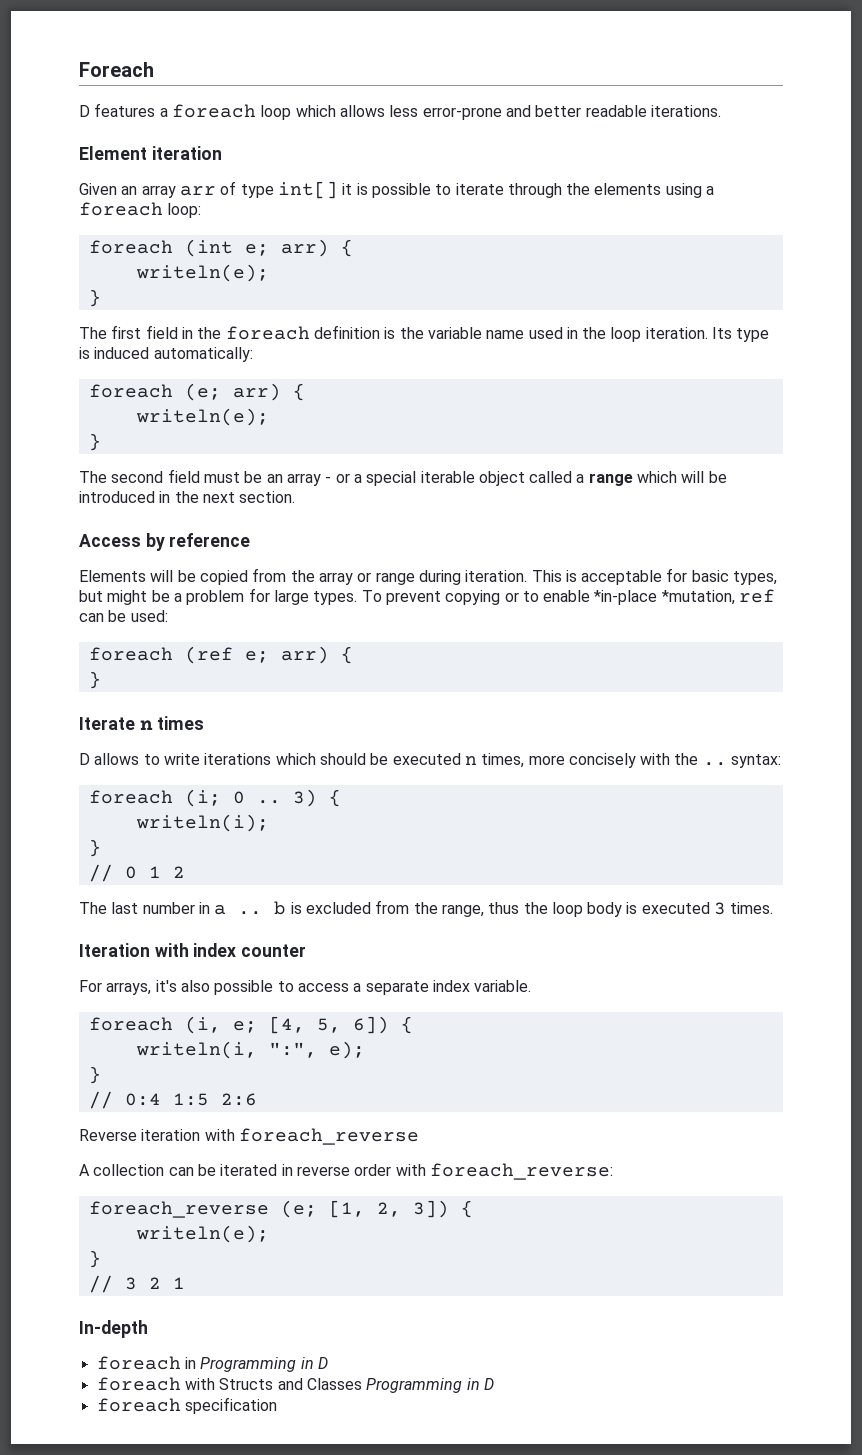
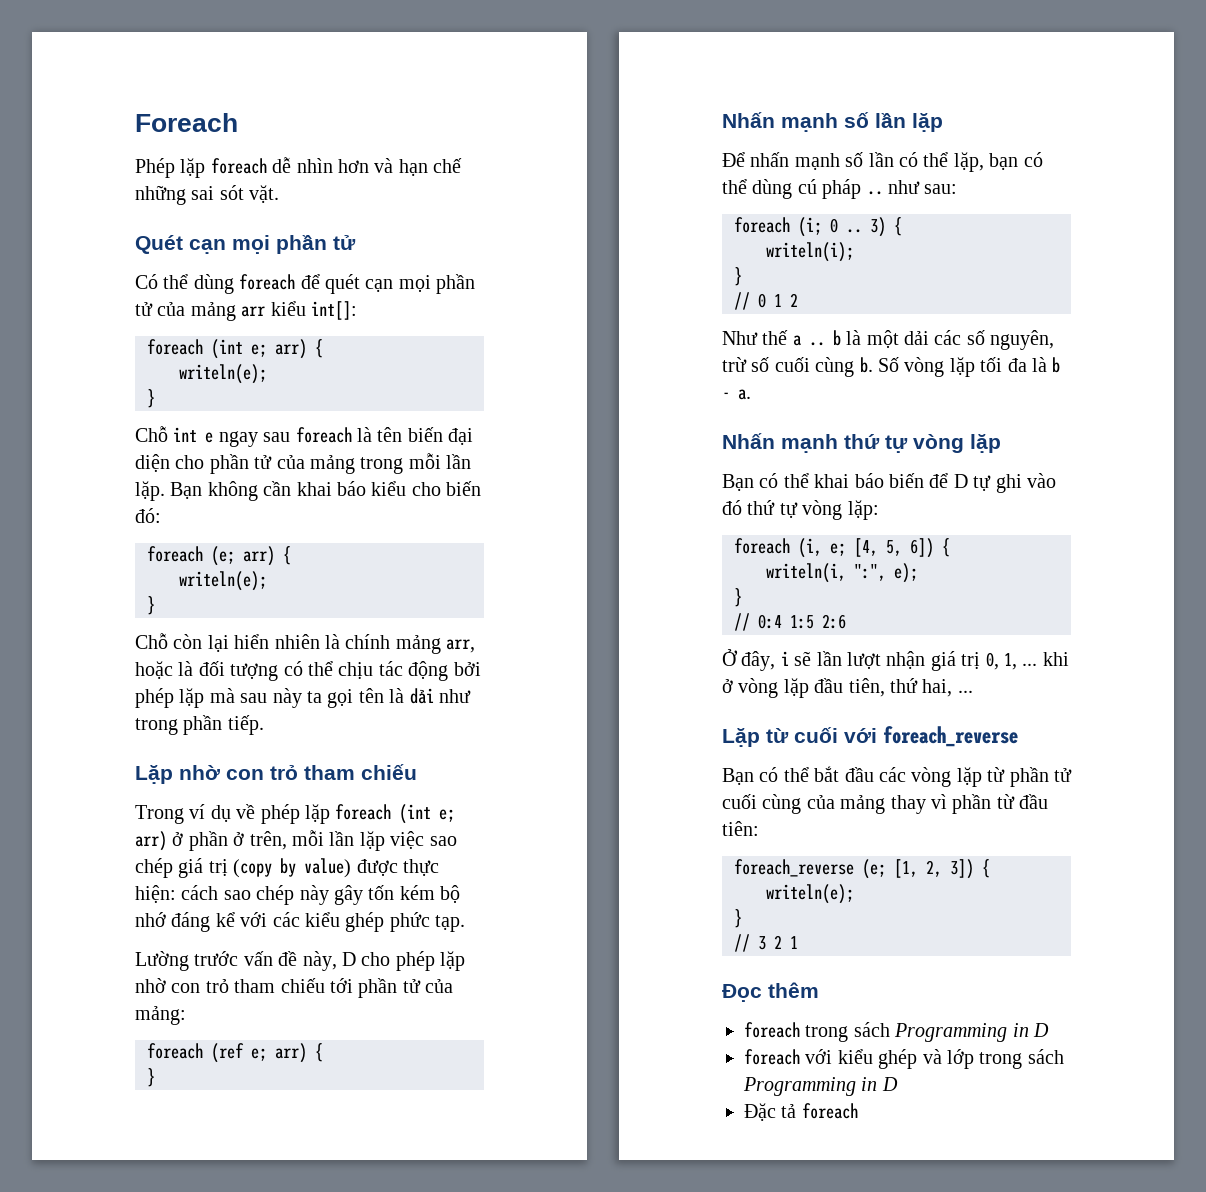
- D features a foreach loop which allows less error-prone and better readable iterations.
- Element iteration
- Given an array arr of type int[] it is possible to iterate through the elements using a foreach loop:
+ Phép lặp foreach dễ nhìn hơn và hạn chế những sai sót vặt.
+ Quét cạn mọi phần tử
+ Có thể dùng foreach để quét cạn mọi phần tử của mảng arr kiểu int[]:
- The first field in the foreach definition is the variable name used in the loop iteration. Its type is induced automatically:
+ Chỗ int e ngay sau foreach là tên biến đại diện cho phần tử của mảng trong mỗi lần lặp. Bạn không cần khai báo kiểu cho biến đó:
- The second field must be an array - or a special iterable object called a range which will be introduced in the next section.
- Access by reference
- Elements will be copied from the array or range during iteration. This is acceptable for basic types, but might be a problem for large types. To prevent copying or to enable *in-place *mutation, ref can be used:
+ Chỗ còn lại hiển nhiên là chính mảng arr, hoặc là đối tượng có thể chịu tác động bởi phép lặp mà sau này ta gọi tên là dải như trong phần tiếp.
+ Lặp nhờ con trỏ tham chiếu
+ Trong ví dụ về phép lặp foreach (int e; arr) ở phần ở trên, mỗi lần lặp việc sao chép giá trị (copy by value) được thực hiện: cách sao chép này gây tốn kém bộ nhớ đáng kể với các kiểu ghép phức tạp.
+ Lường trước vấn đề này, D cho phép lặp nhờ con trỏ tham chiếu tới phần tử của mảng:
- Iterate n times
- D allows to write iterations which should be executed n times, more concisely with the .. syntax:
+ Nhấn mạnh số lần lặp
+ Để nhấn mạnh số lần có thể lặp, bạn có thể dùng cú pháp .. như sau:
- The last number in a .. b is excluded from the range, thus the loop body is executed 3 times.
- Iteration with index counter
- For arrays, it's also possible to access a separate index variable.
+ Như thế a .. b là một dải các số nguyên, trừ số cuối cùng b. Số vòng lặp tối đa là b - a.
+ Nhấn mạnh thứ tự vòng lặp
+ Bạn có thể khai báo biến để D tự ghi vào đó thứ tự vòng lặp:
- Reverse iteration with foreach_reverse
- A collection can be iterated in reverse order with foreach_reverse:
+ Ở đây, i sẽ lần lượt nhận giá trị 0, 1, ... khi ở vòng lặp đầu tiên, thứ hai, ...
+ Lặp từ cuối với foreach_reverse
+ Bạn có thể bắt đầu các vòng lặp từ phần tử cuối cùng của mảng thay vì phần từ đầu tiên:
- In-depth
- foreach in Programming in D
- foreach with Structs and Classes Programming in D
- foreach specification
+ Đọc thêm
+ foreach trong sách Programming in D
+ foreach với kiểu ghép và lớp trong sách Programming in D
+ Đặc tả foreach

